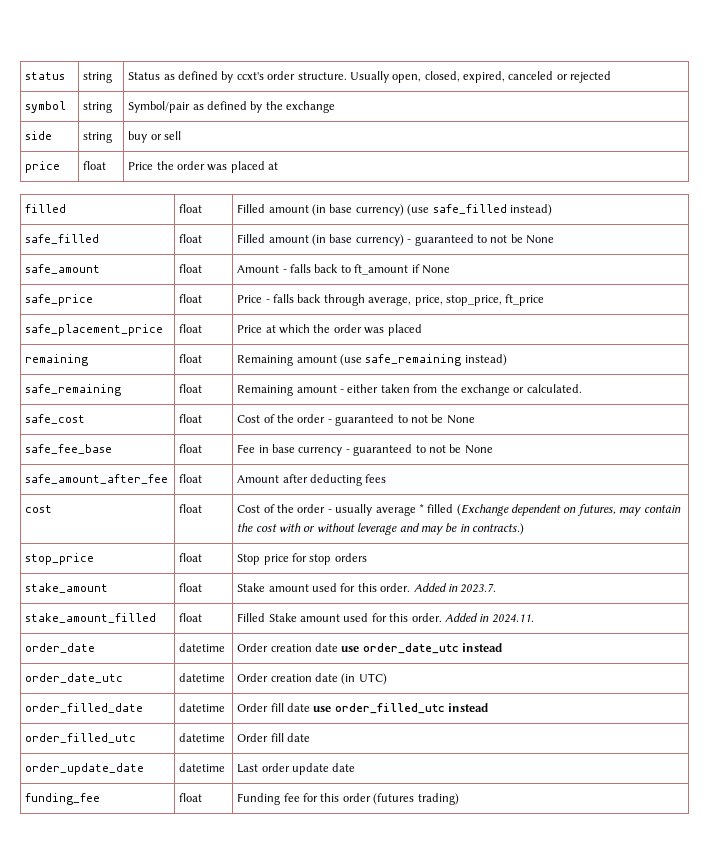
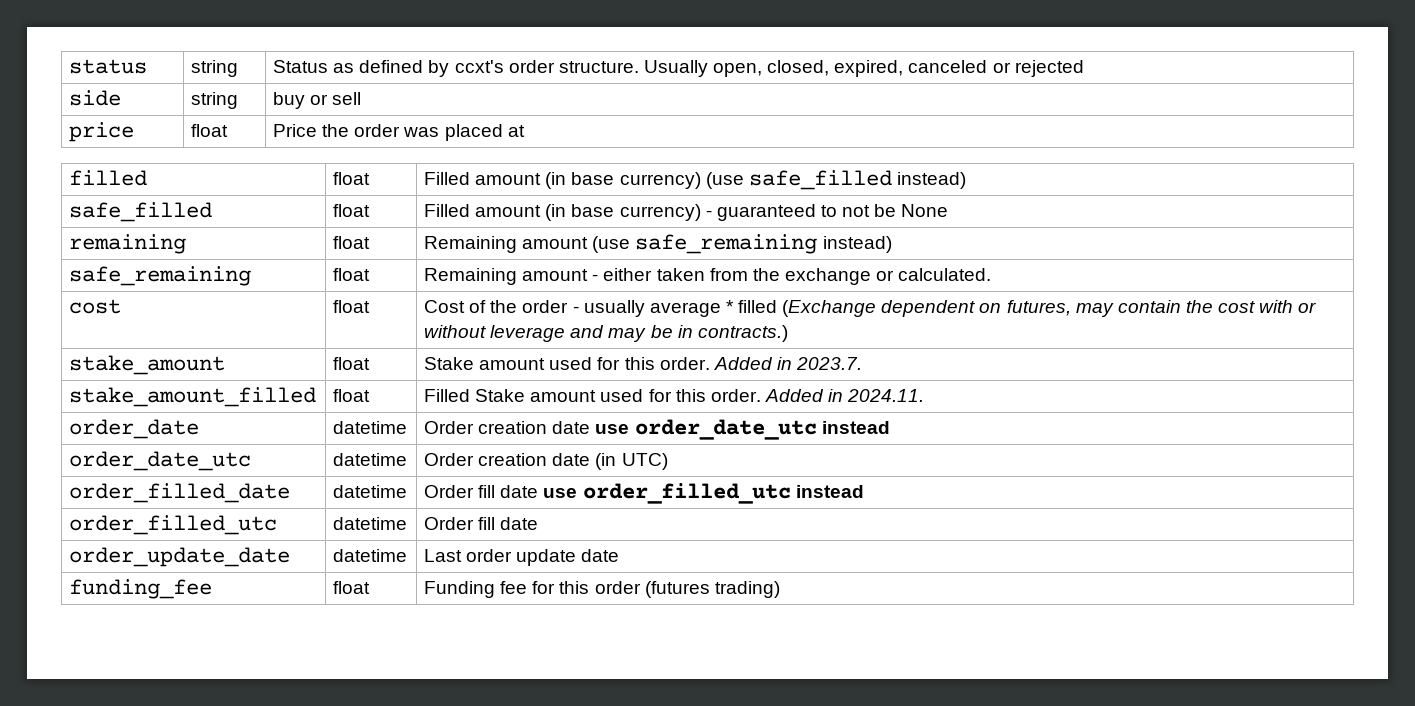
- symbol | string | Symbol/pair as defined by the exchange
- safe_amount | float | Amount - falls back to ft_amount if None
- safe_price | float | Price - falls back through average, price, stop_price, ft_price
- safe_placement_price | float | Price at which the order was placed
- safe_cost | float | Cost of the order - guaranteed to not be None
- safe_fee_base | float | Fee in base currency - guaranteed to not be None
- safe_amount_after_fee | float | Amount after deducting fees
- stop_price | float | Stop price for stop orders

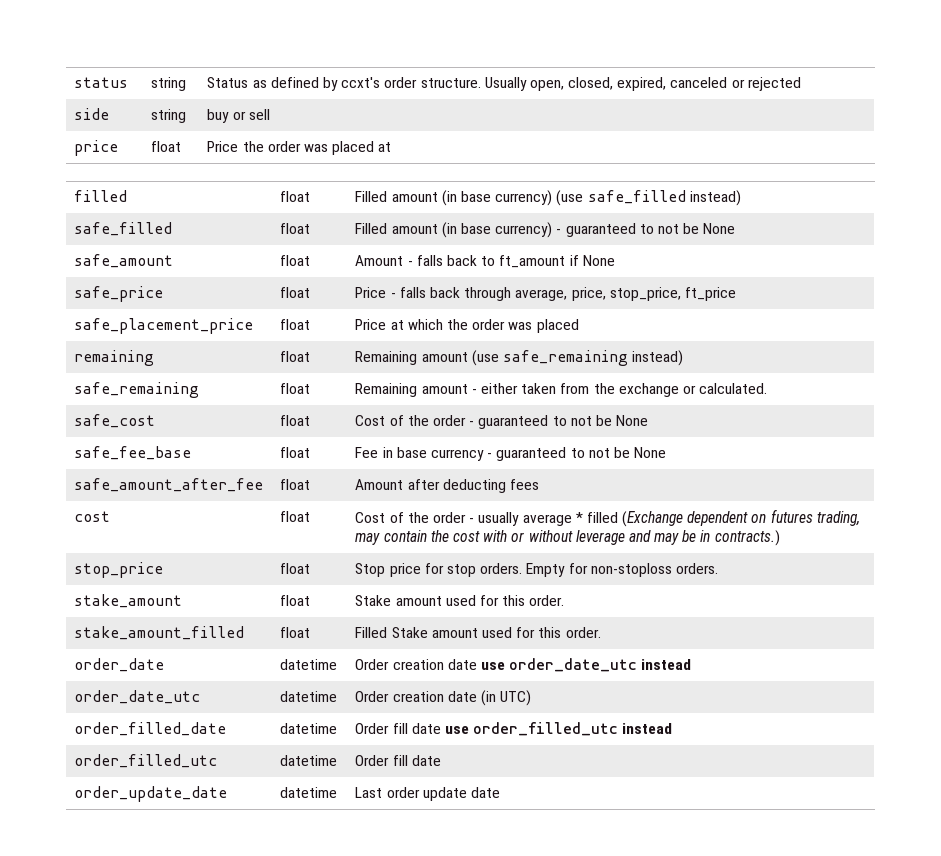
+ safe_amount | float | Amount - falls back to ft_amount if None
+ safe_price | float | Price - falls back through average, price, stop_price, ft_price
+ safe_placement_price | float | Price at which the order was placed
+ safe_cost | float | Cost of the order - guaranteed to not be None
+ safe_fee_base | float | Fee in base currency - guaranteed to not be None
+ safe_amount_after_fee | float | Amount after deducting fees
- cost | float | Cost of the order - usually average * filled (Exchange dependent on futures, may contain the cost with or without leverage and may be in contracts.)
+ cost | float | Cost of the order - usually average * filled (Exchange dependent on futures trading, may contain the cost with or without leverage and may be in contracts.)
+ stop_price | float | Stop price for stop orders. Empty for non-stoploss orders.
- stake_amount | float | Stake amount used for this order. Added in 2023.7.
+ stake_amount | float | Stake amount used for this order.
- stake_amount_filled | float | Filled Stake amount used for this order. Added in 2024.11.
+ stake_amount_filled | float | Filled Stake amount used for this order.
- funding_fee | float | Funding fee for this order (futures trading)

